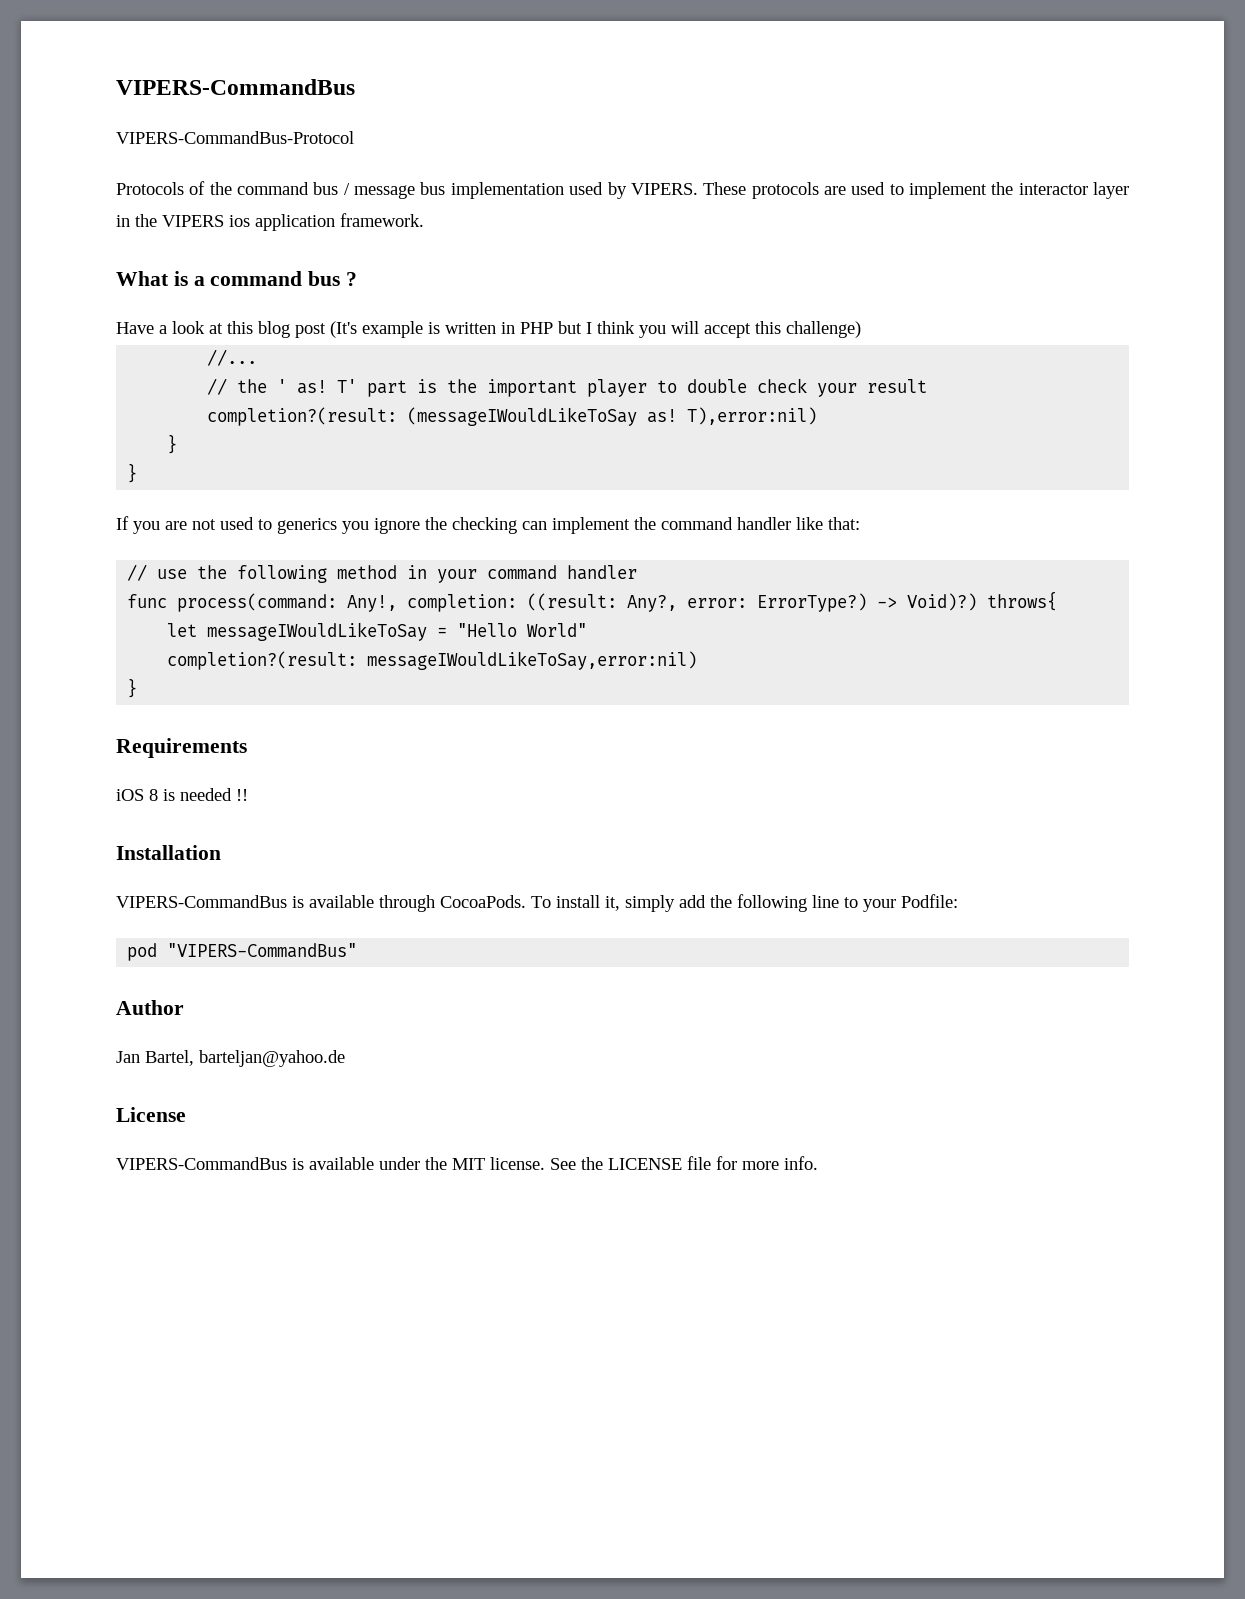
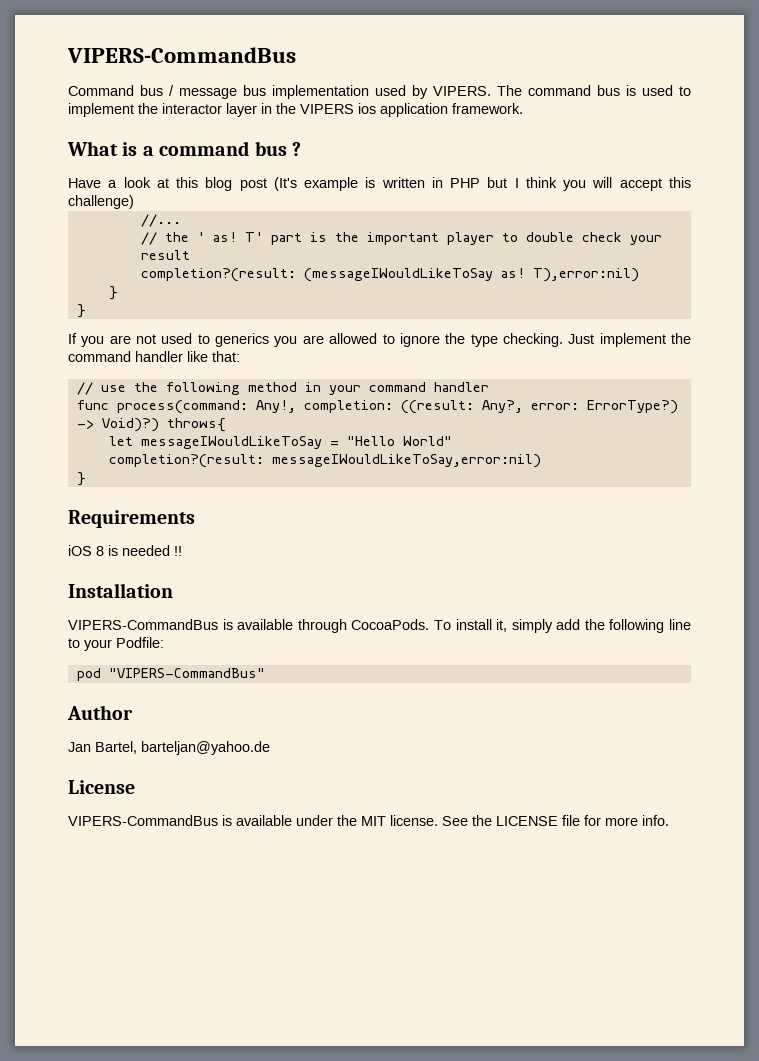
- VIPERS-CommandBus-Protocol
- Protocols of the command bus / message bus implementation used by VIPERS.
+ Command bus / message bus implementation used by VIPERS.
- These protocols are used to implement the interactor layer in the VIPERS ios application framework.
+ The command bus is used to implement the interactor layer in the VIPERS ios application framework.
- If you are not used to generics you ignore the checking can implement the command handler like that:
+ If you are not used to generics you are allowed to ignore the type checking. Just implement the command handler like that:

